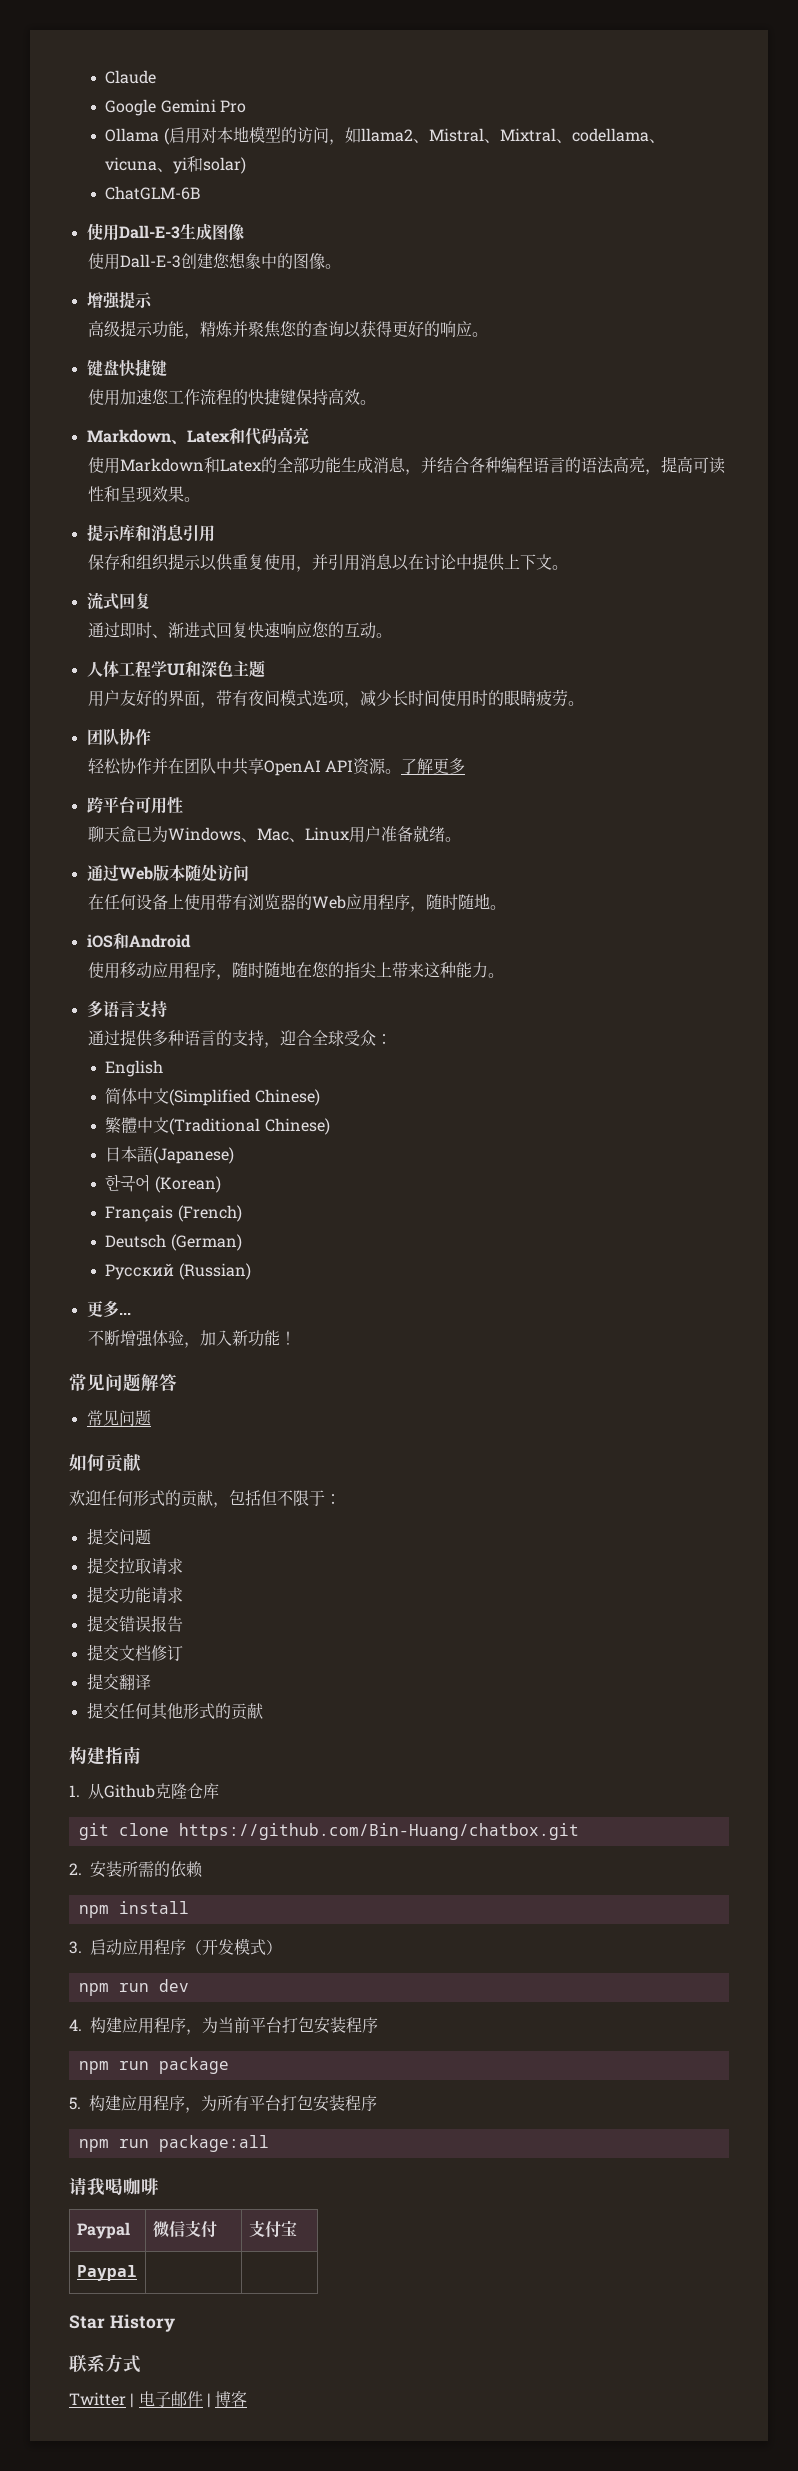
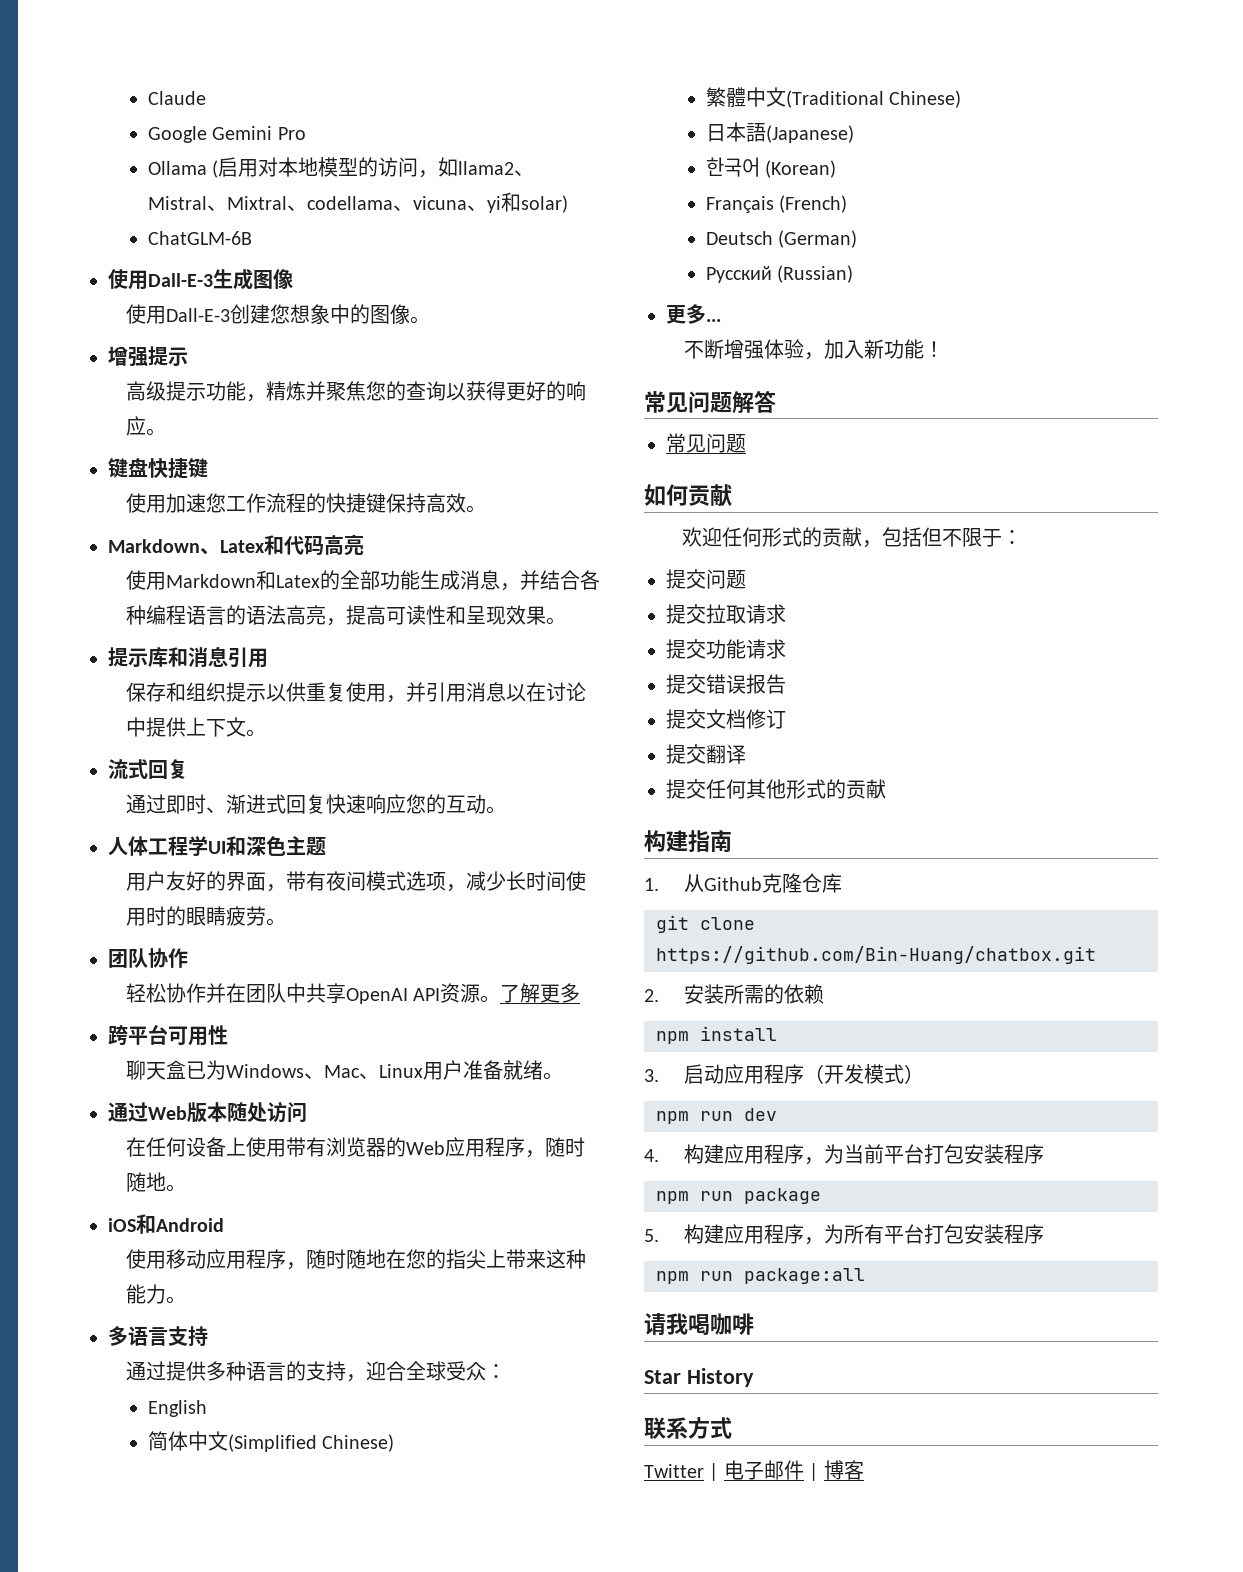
- Paypal | 微信支付 | 支付宝
- Paypal | |

